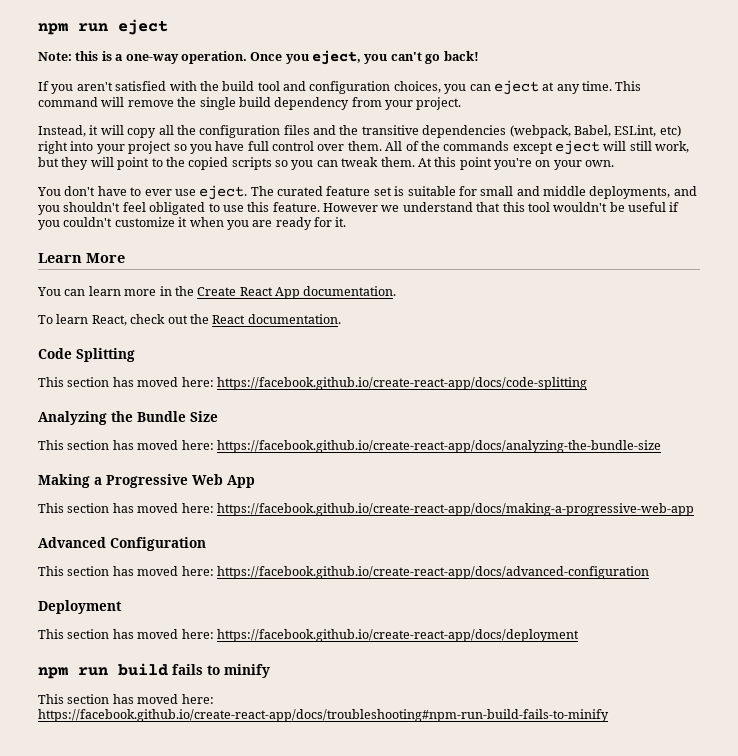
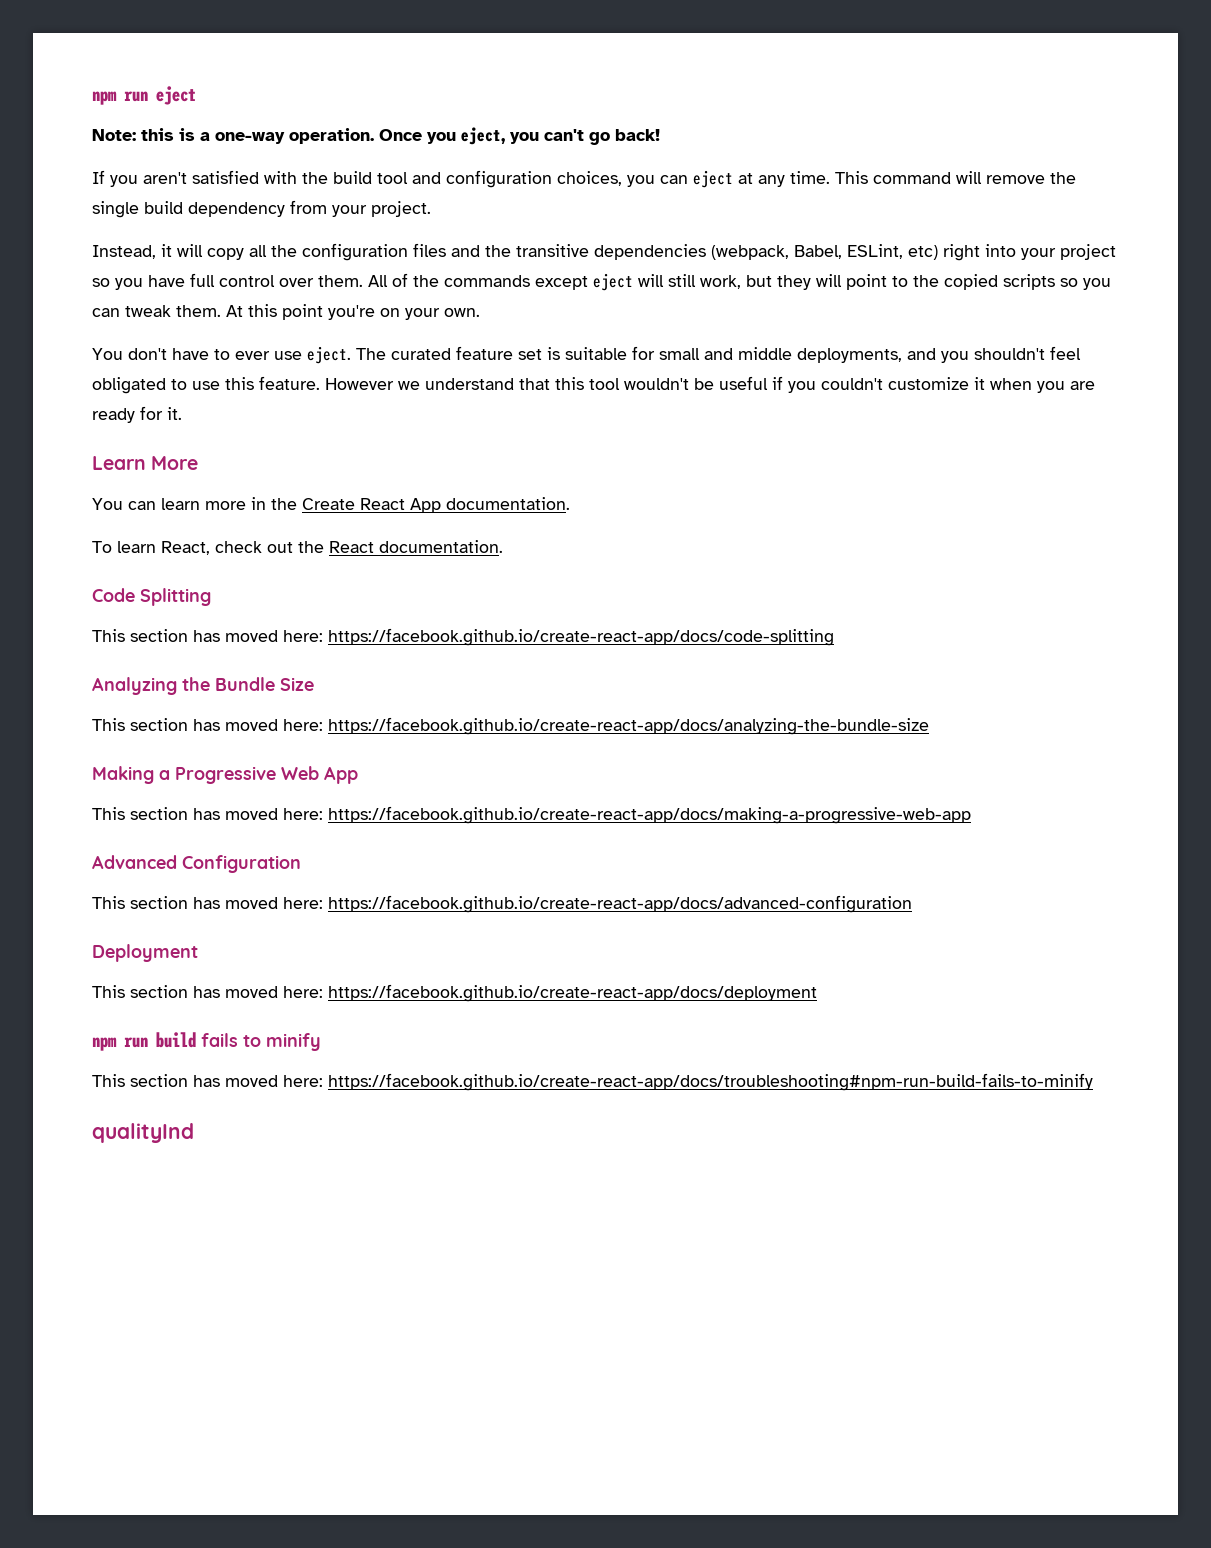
+ qualityInd

